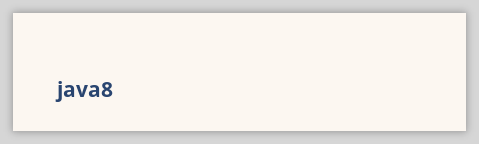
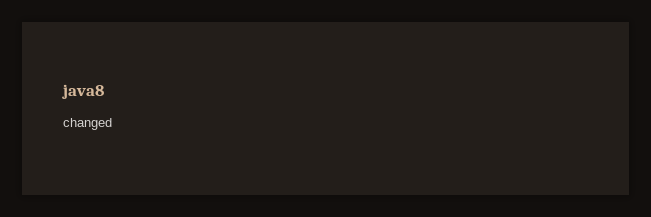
+ changed

